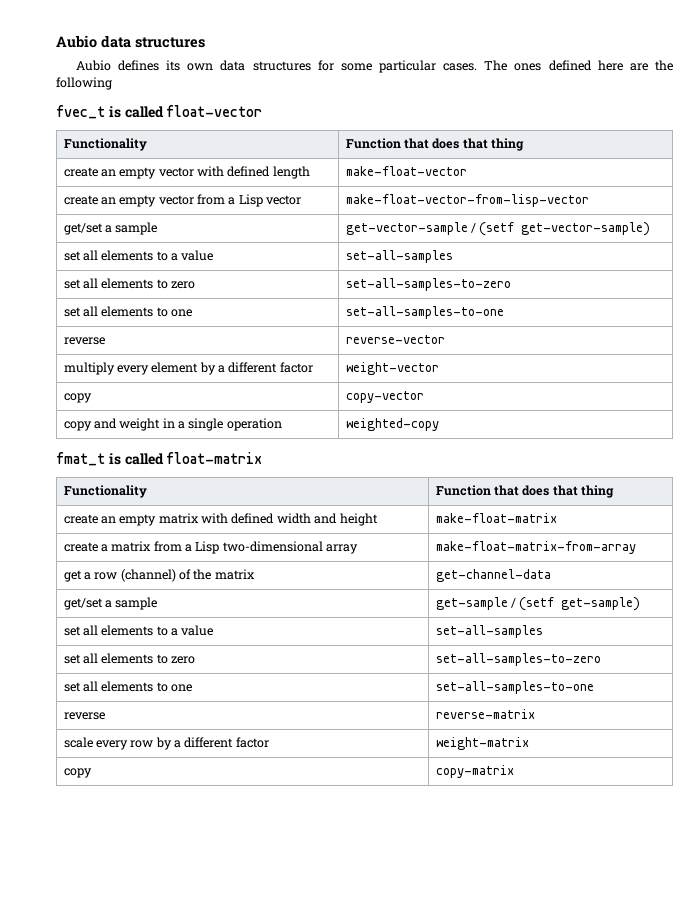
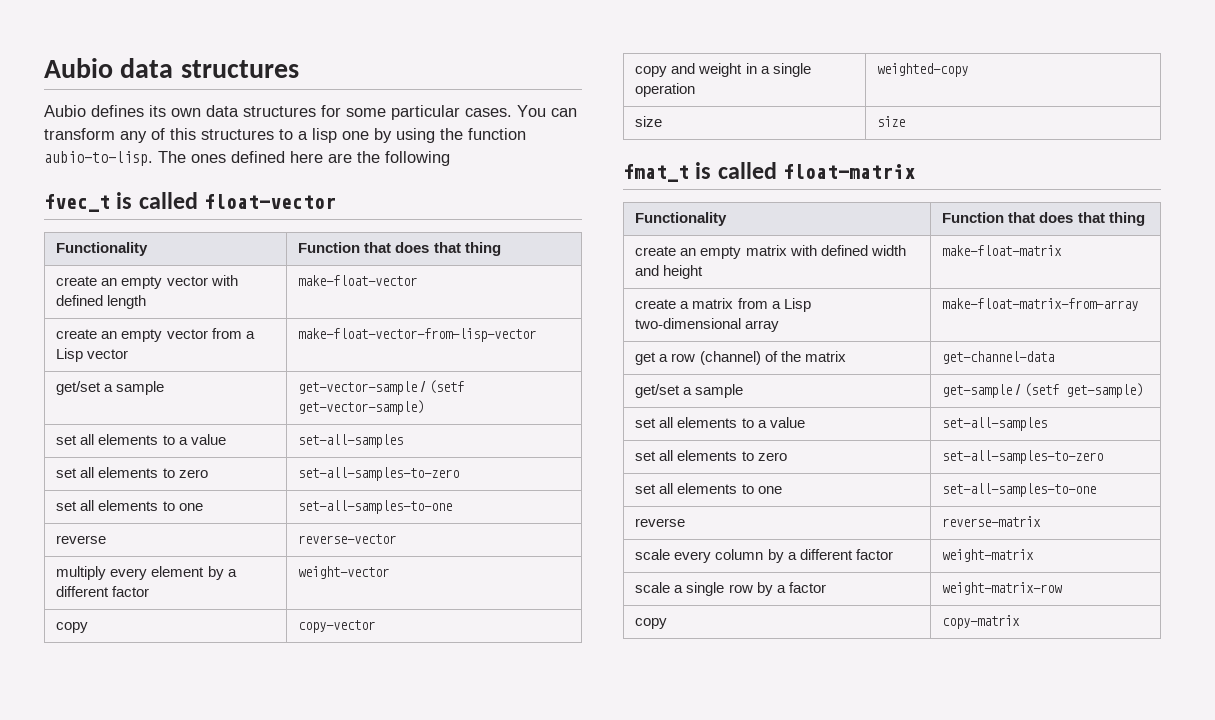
+ You can transform any of this structures to a lisp one by using the function aubio-to-lisp.
+ size | size
- scale every row by a different factor | weight-matrix
+ scale every column by a different factor | weight-matrix
+ scale a single row by a factor | weight-matrix-row

